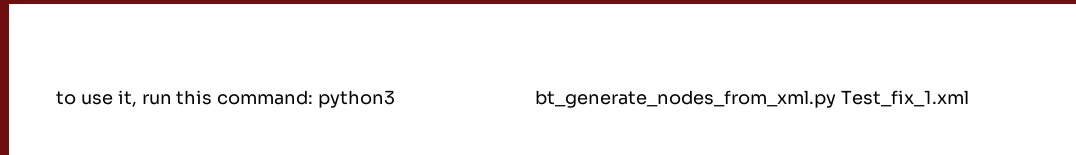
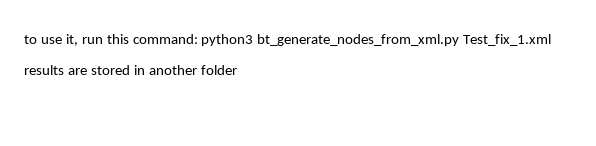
+ results are stored in another folder

